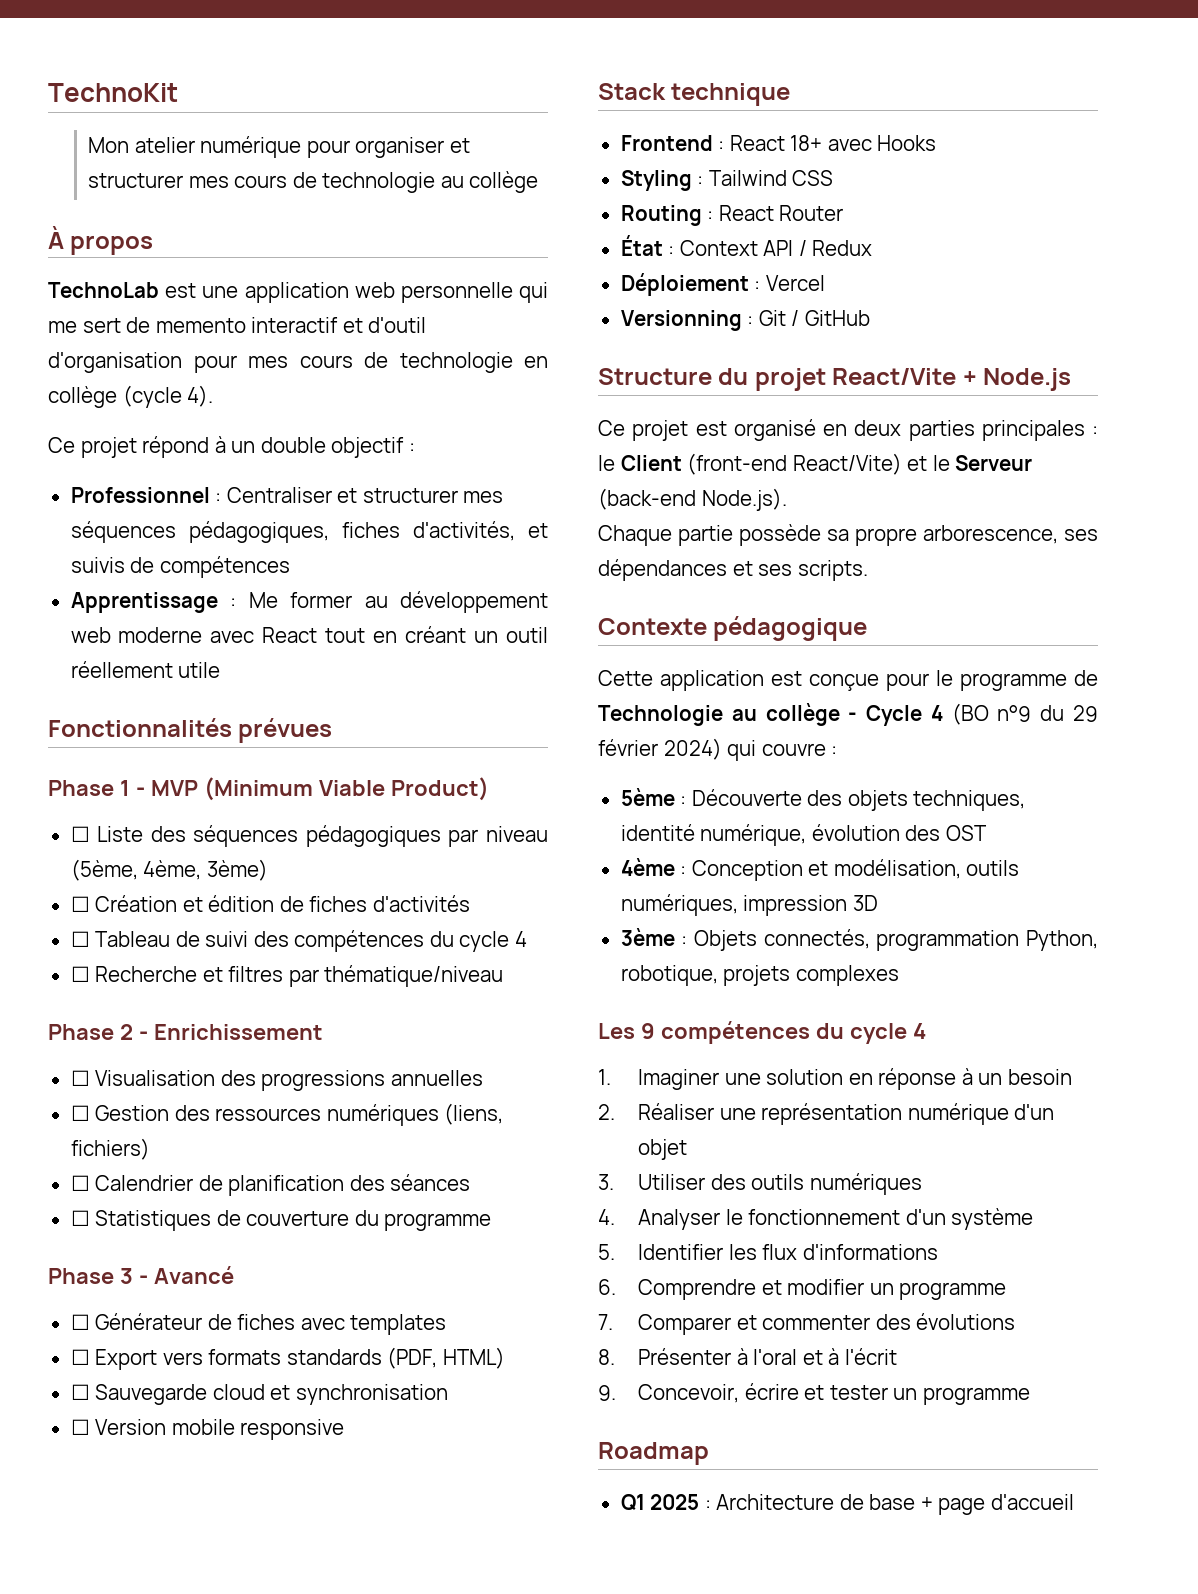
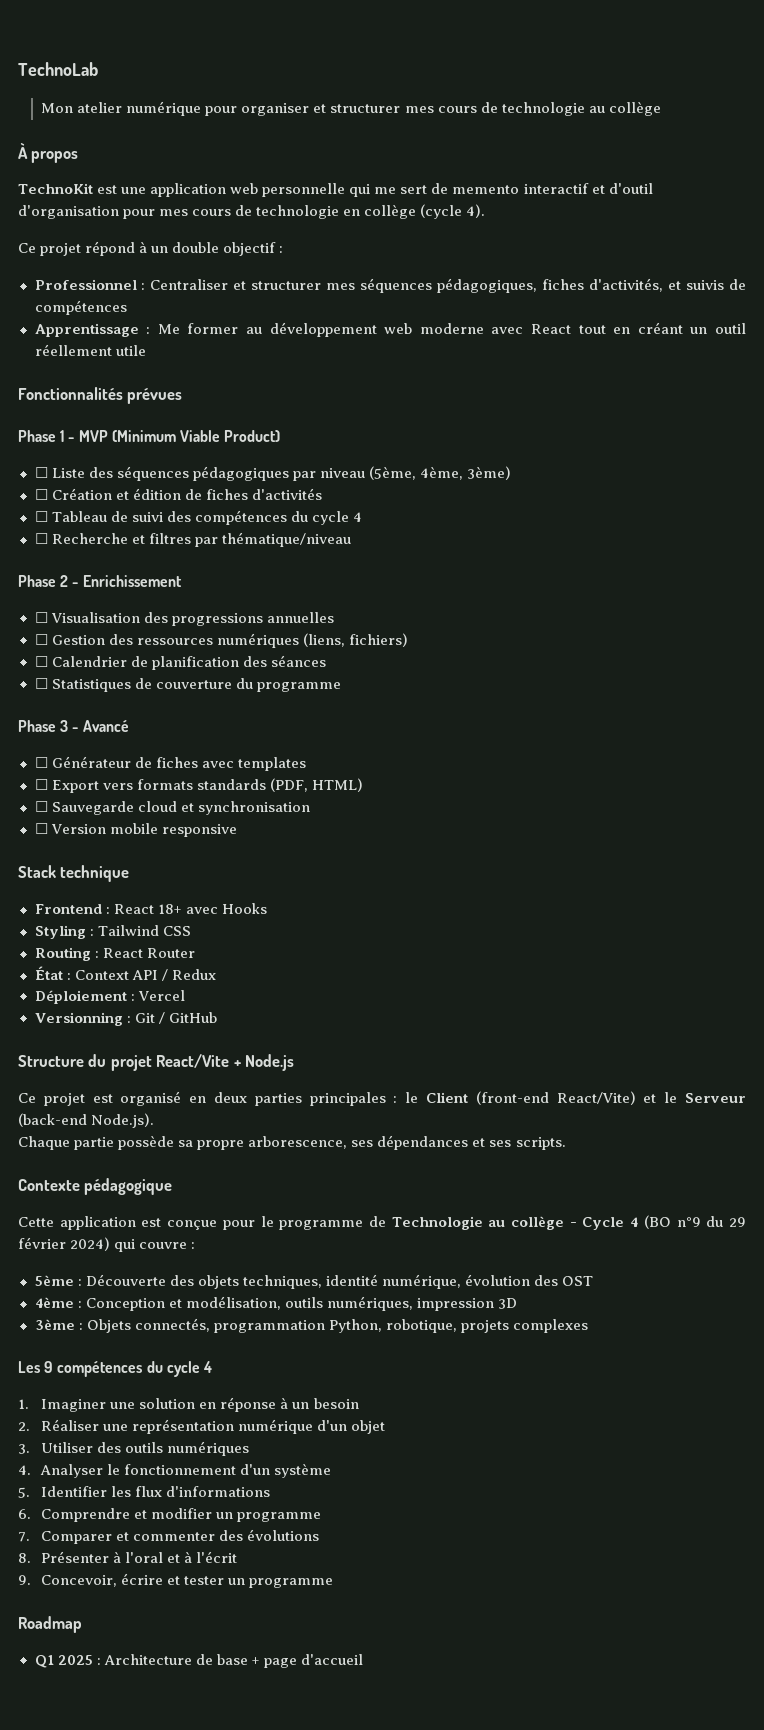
- TechnoKit
+ TechnoLab
- TechnoLab est une application web personnelle qui me sert de memento interactif et d'outil d'organisation pour mes cours de technologie en collège (cycle 4).
+ TechnoKit est une application web personnelle qui me sert de memento interactif et d'outil d'organisation pour mes cours de technologie en collège (cycle 4).

